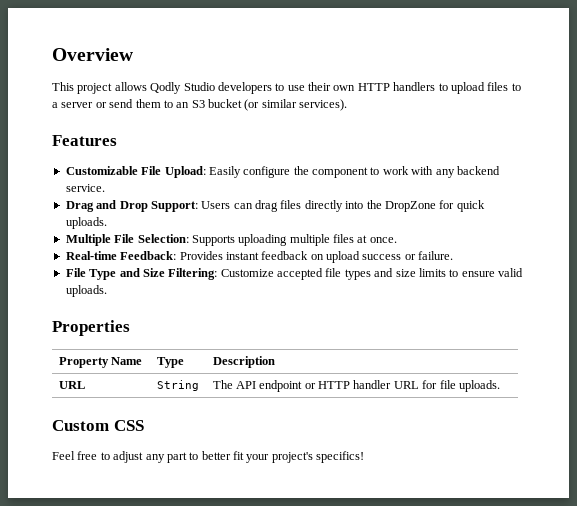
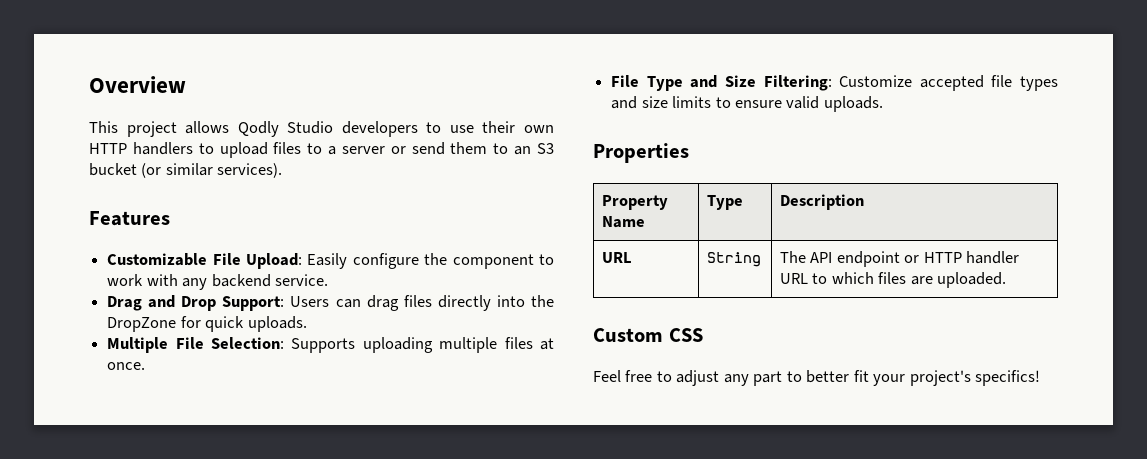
- Real-time Feedback: Provides instant feedback on upload success or failure.
- URL | String | The API endpoint or HTTP handler URL for file uploads.
+ URL | String | The API endpoint or HTTP handler URL to which files are uploaded.

